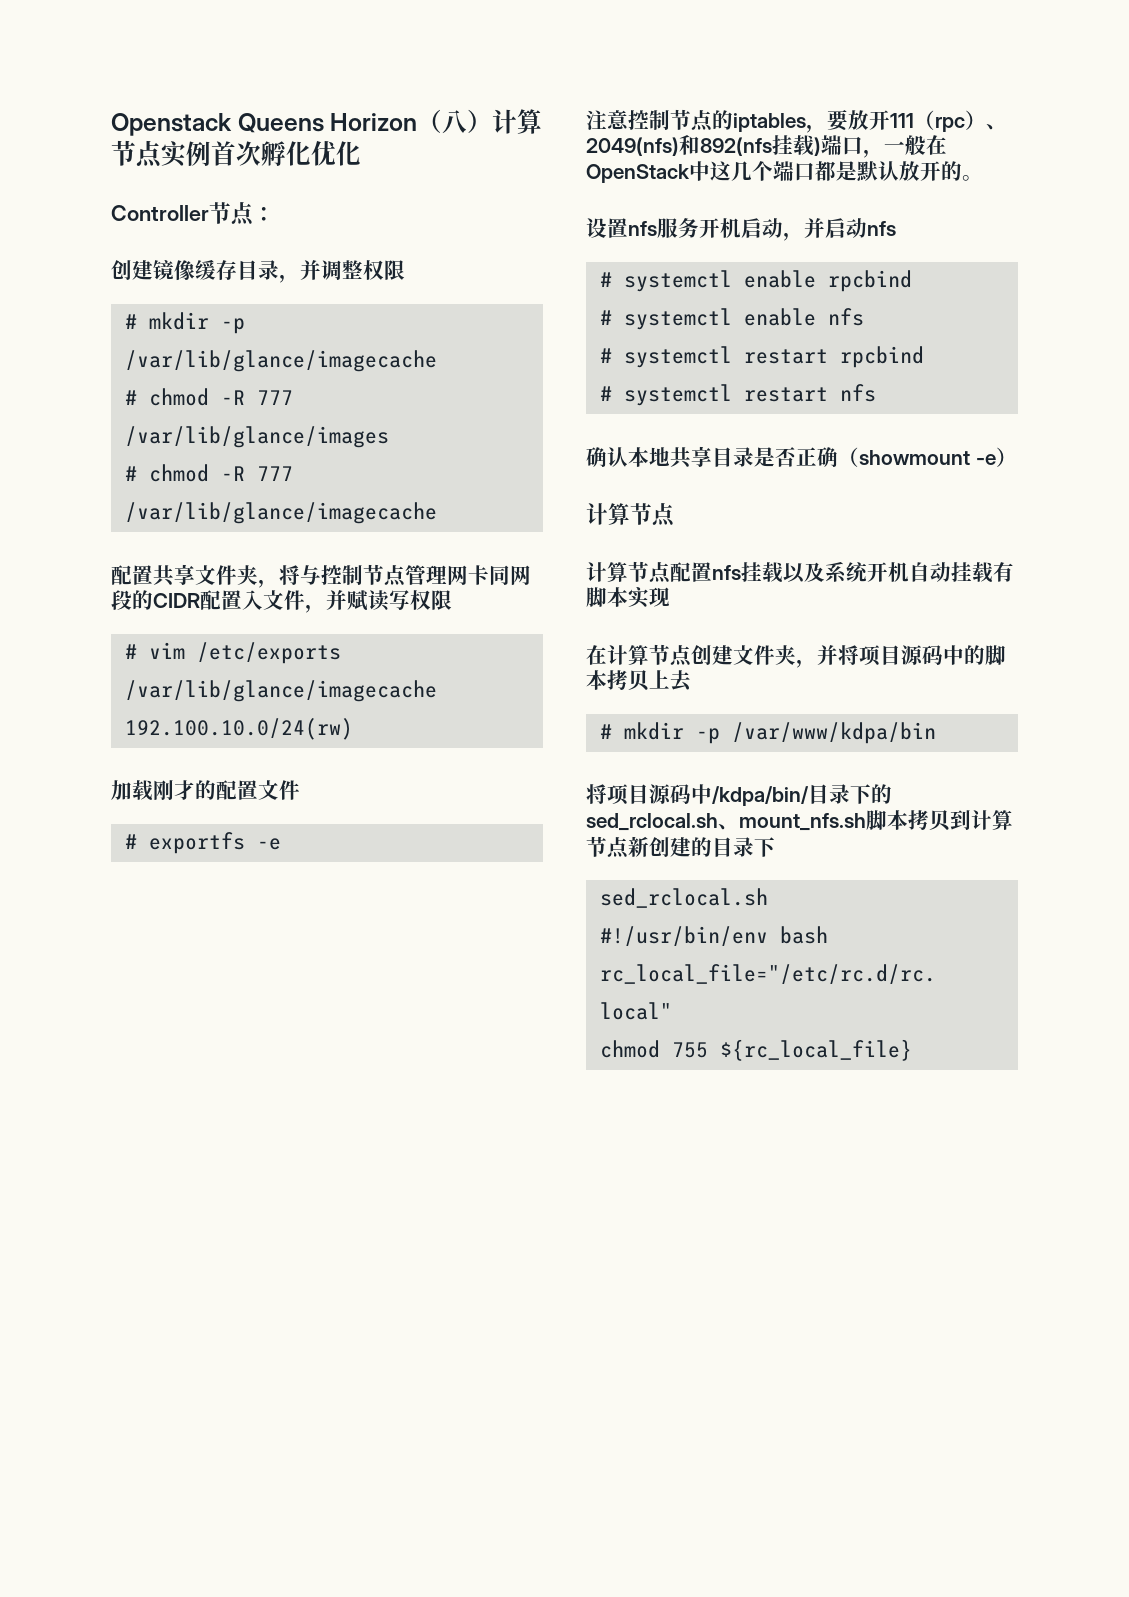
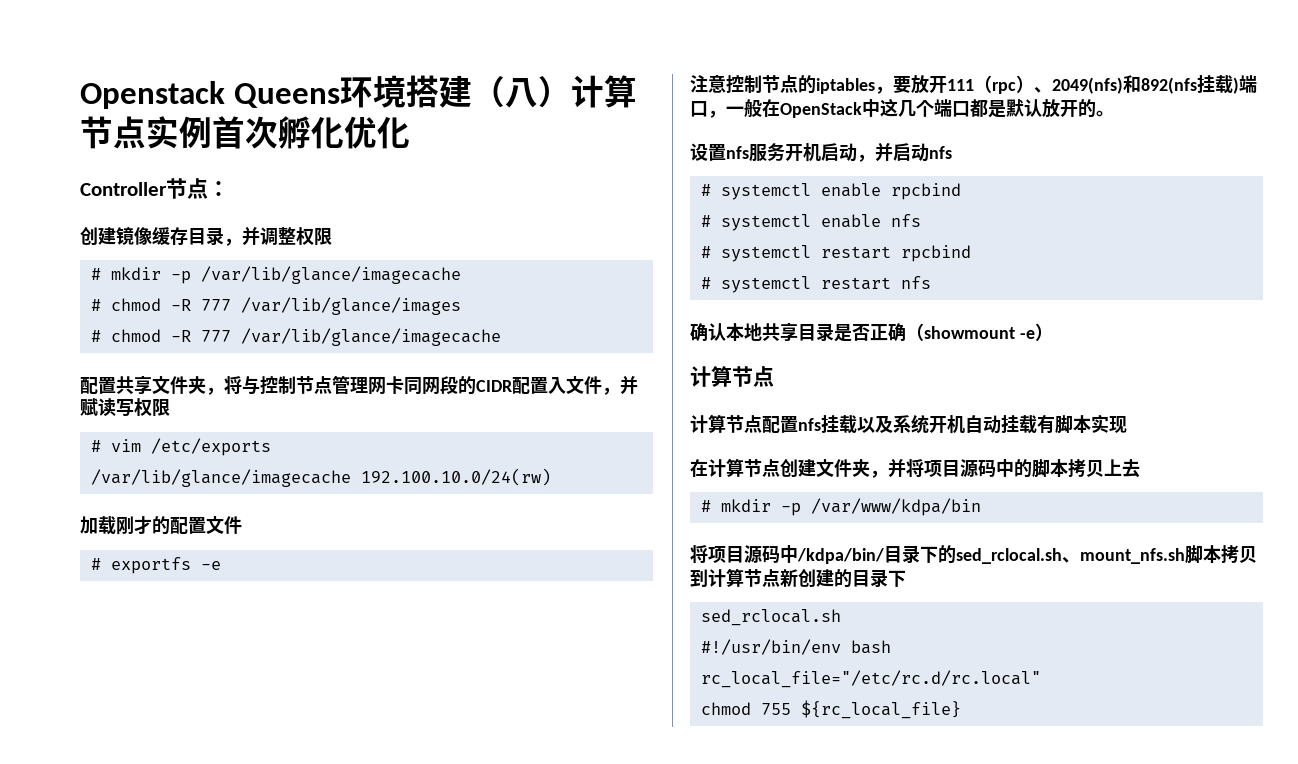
- Openstack Queens Horizon（八）计算节点实例首次孵化优化
+ Openstack Queens环境搭建（八）计算节点实例首次孵化优化

